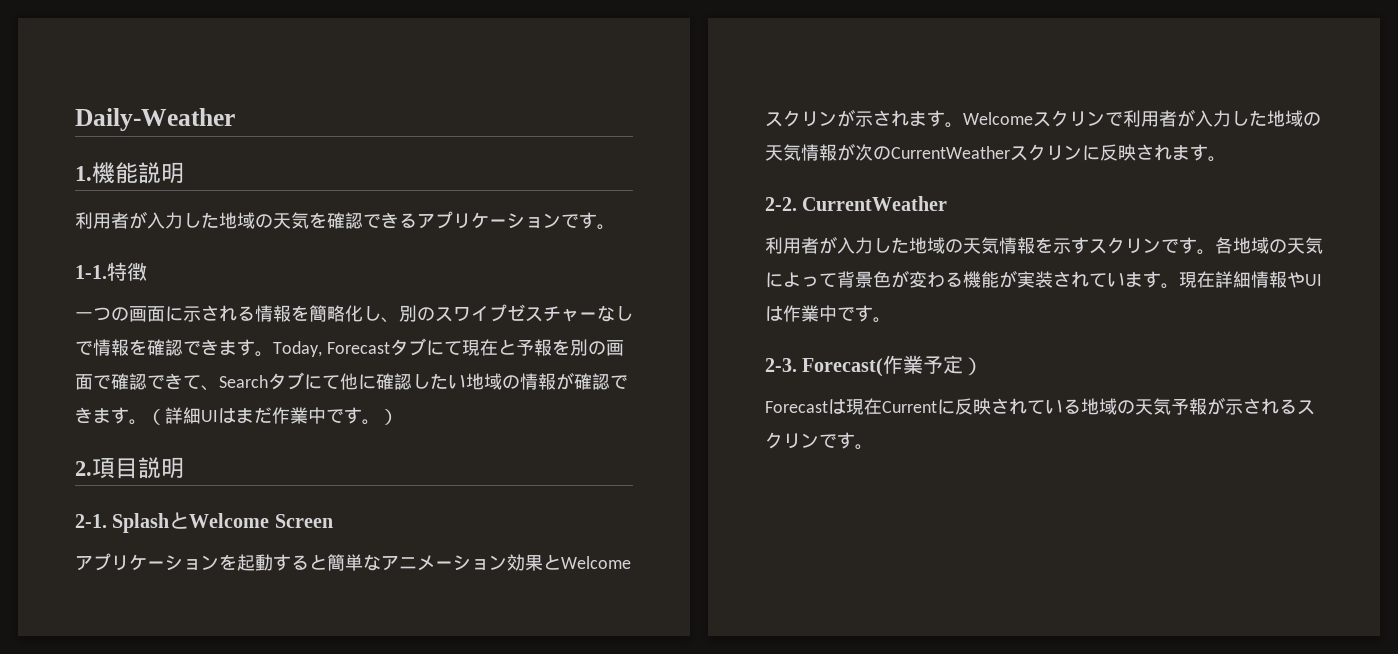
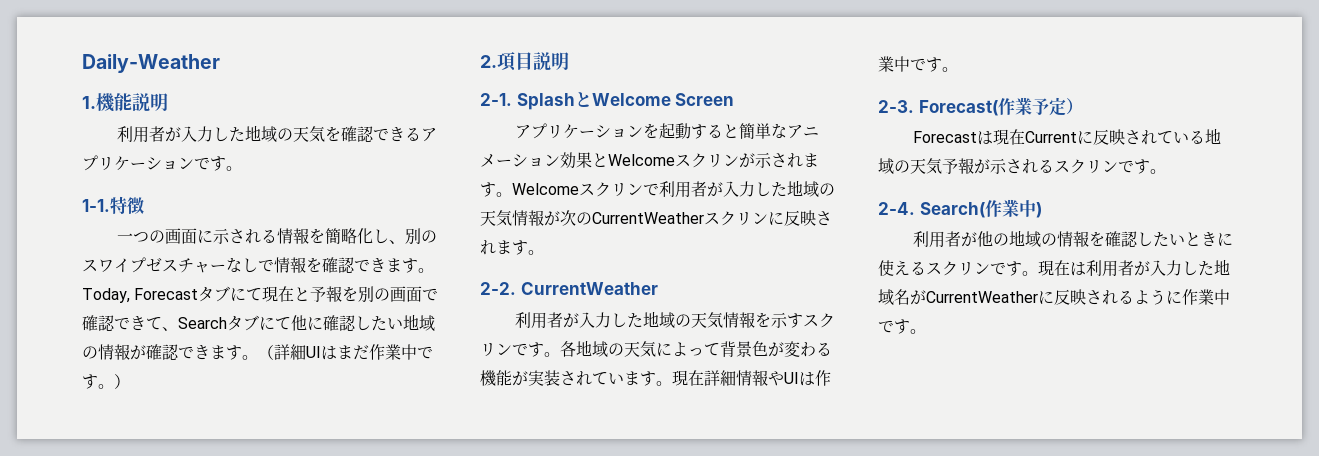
+ 2-4. Search(作業中)
+ 利用者が他の地域の情報を確認したいときに使えるスクリンです。現在は利用者が入力した地域名がCurrentWeatherに反映されるように作業中です。

